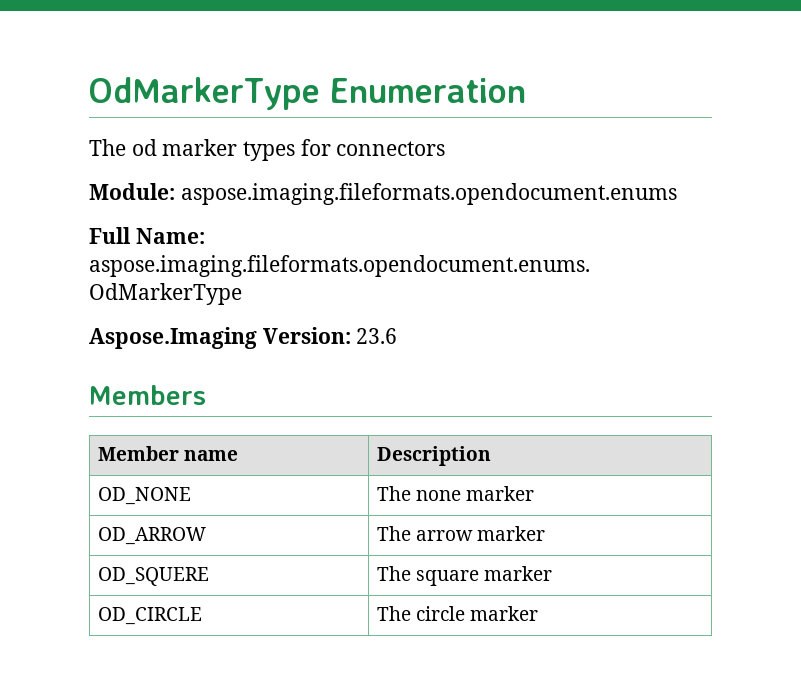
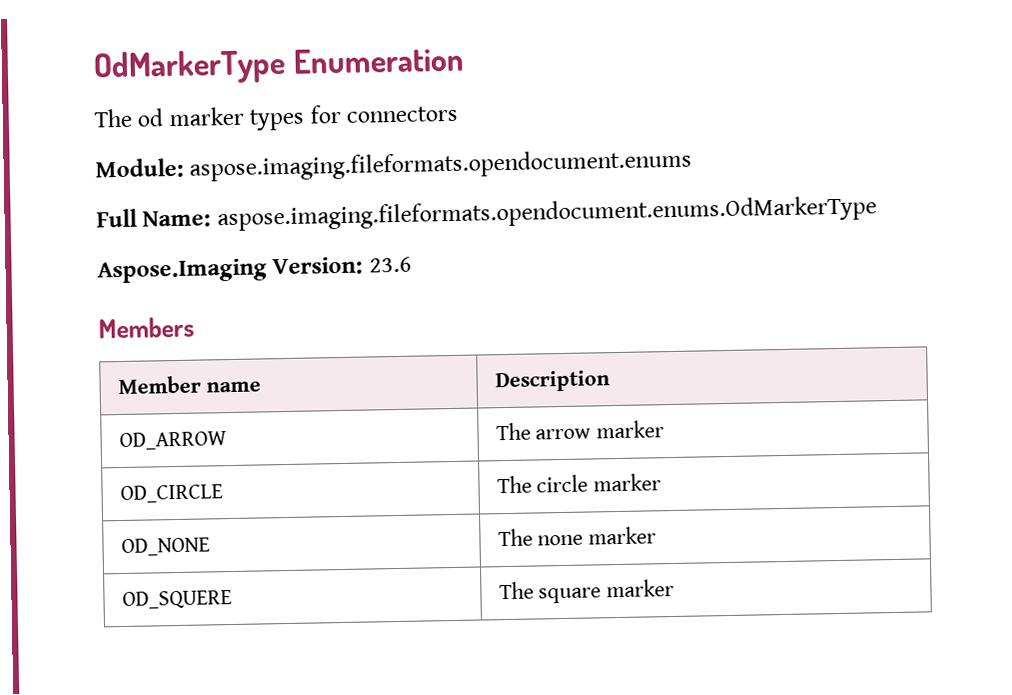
+ OD_ARROW | The arrow marker
+ OD_CIRCLE | The circle marker
- OD_ARROW | The arrow marker
- OD_CIRCLE | The circle marker

